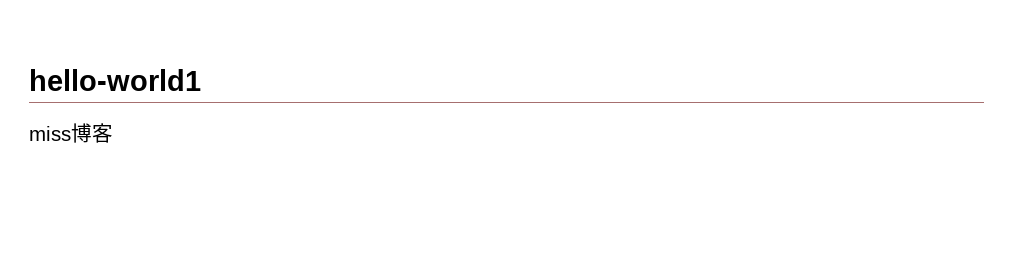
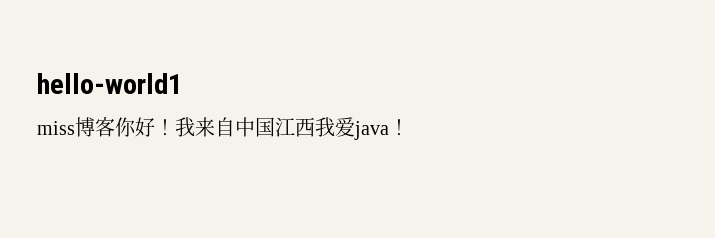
- miss博客
+ miss博客你好！我来自中国江西我爱java！

